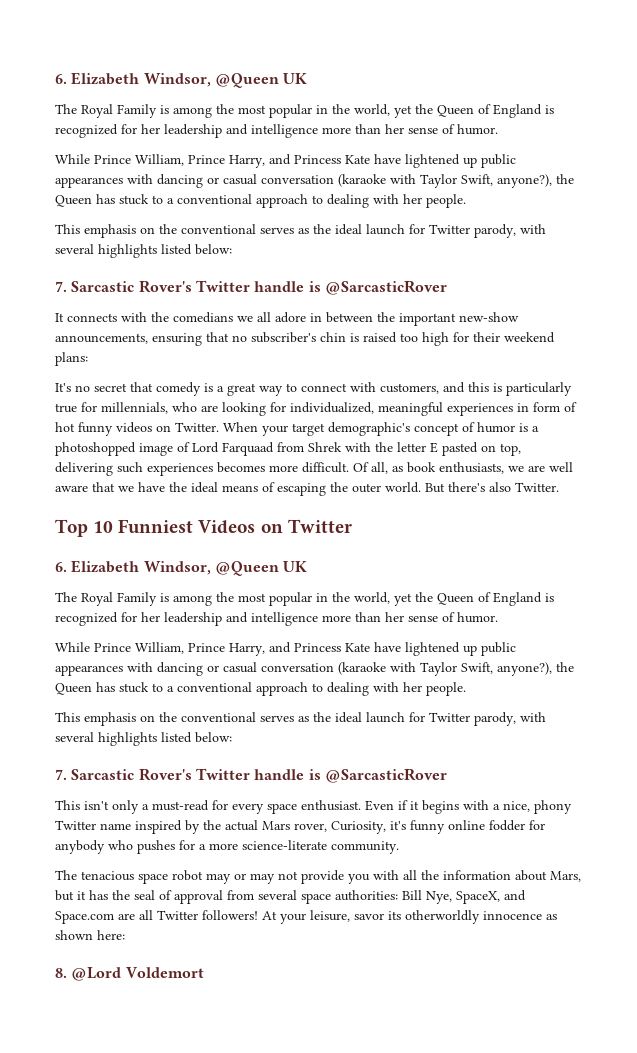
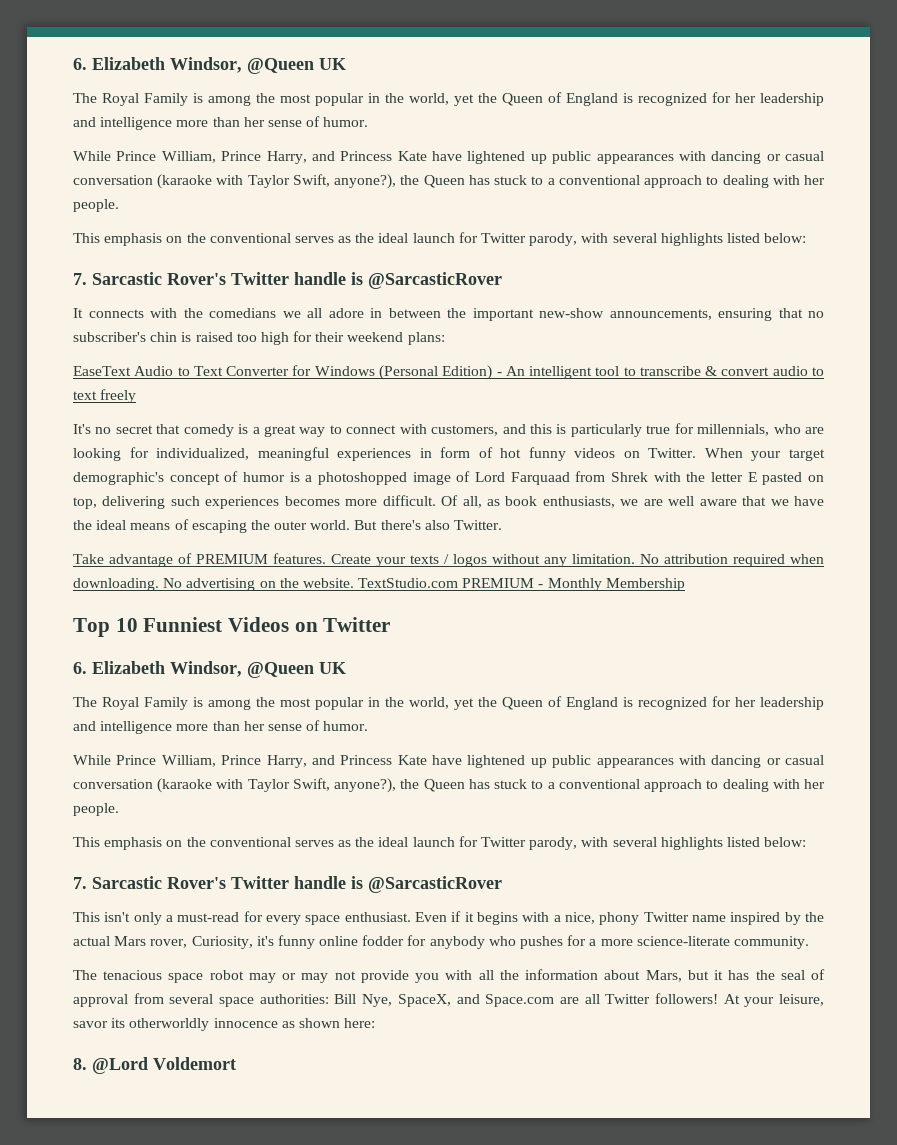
+ EaseText Audio to Text Converter for Windows (Personal Edition) - An intelligent tool to transcribe & convert audio to text freely
+ Take advantage of PREMIUM features. Create your texts / logos without any limitation. No attribution required when downloading. No advertising on the website. TextStudio.com PREMIUM - Monthly Membership

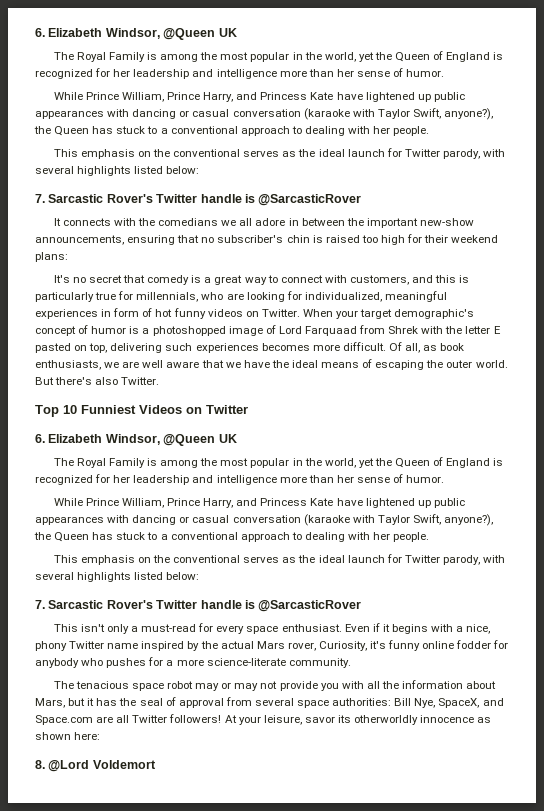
- EaseText Audio to Text Converter for Windows (Personal Edition) - An intelligent tool to transcribe & convert audio to text freely
- Take advantage of PREMIUM features. Create your texts / logos without any limitation. No attribution required when downloading. No advertising on the website. TextStudio.com PREMIUM - Monthly Membership

